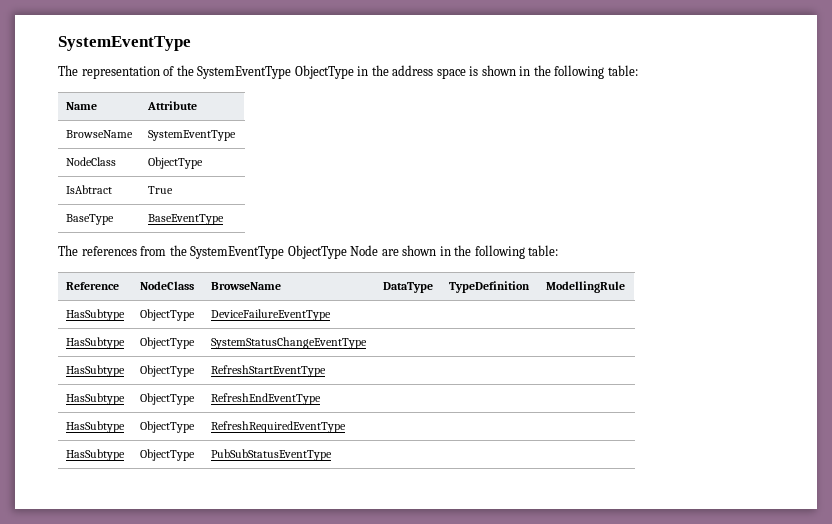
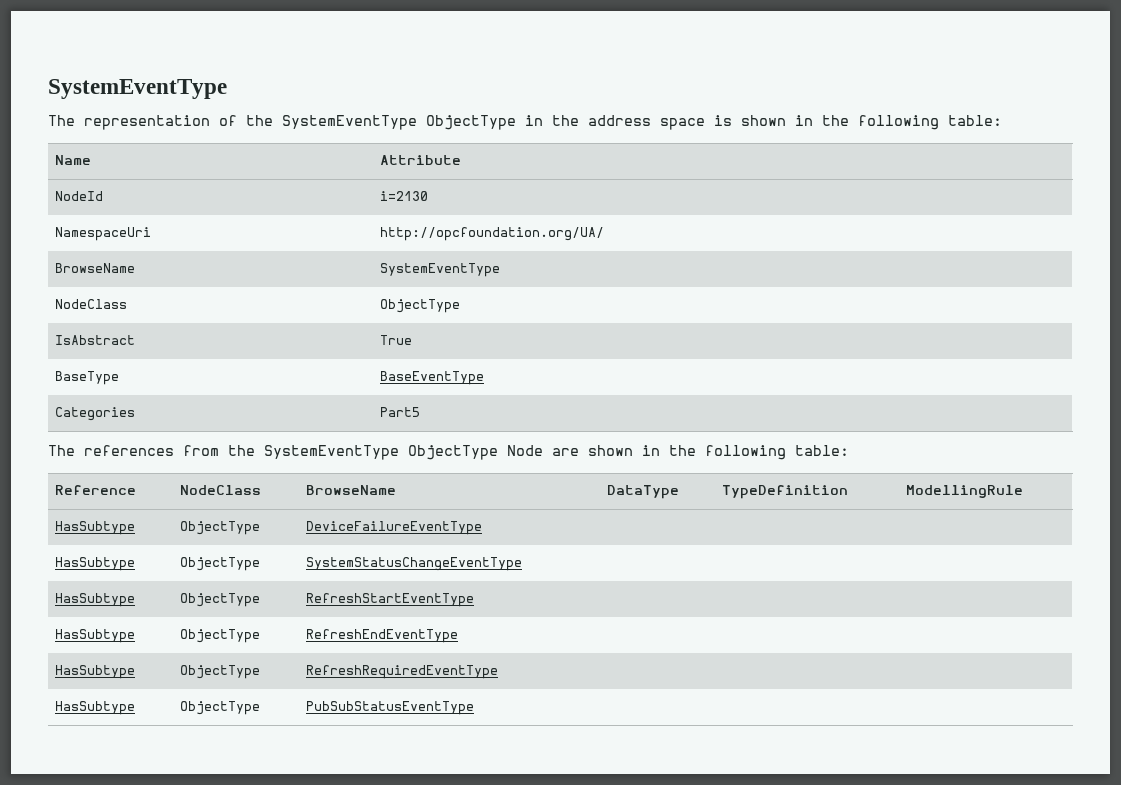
+ NodeId | i=2130
+ NamespaceUri | http://opcfoundation.org/UA/
- IsAbtract | True
+ IsAbstract | True
+ Categories | Part5

